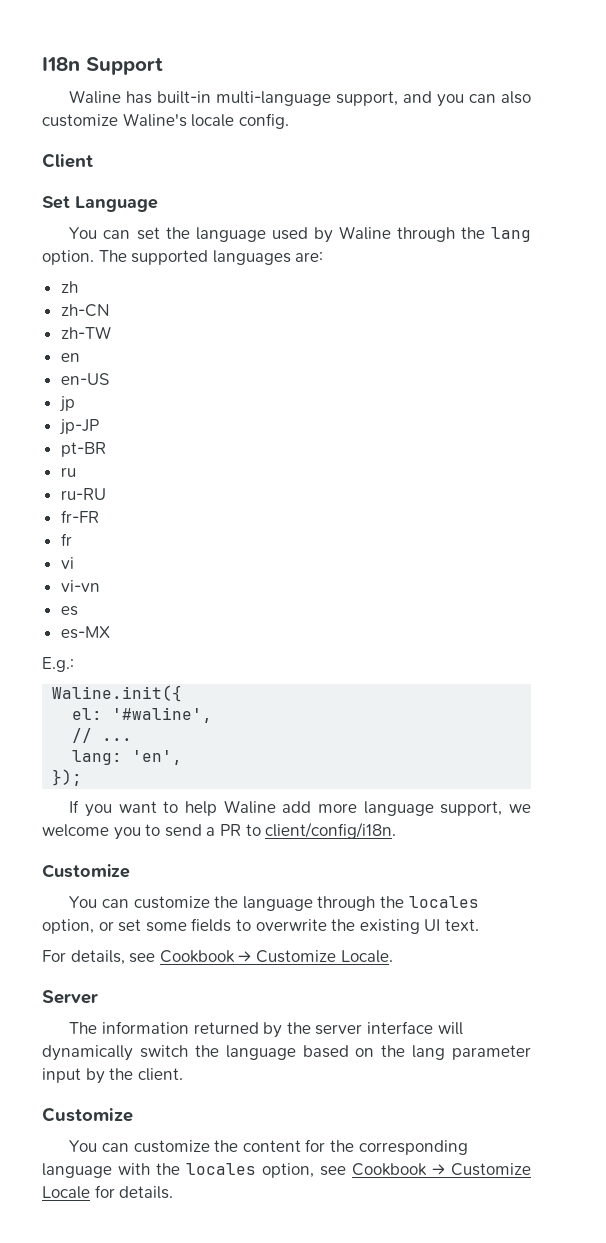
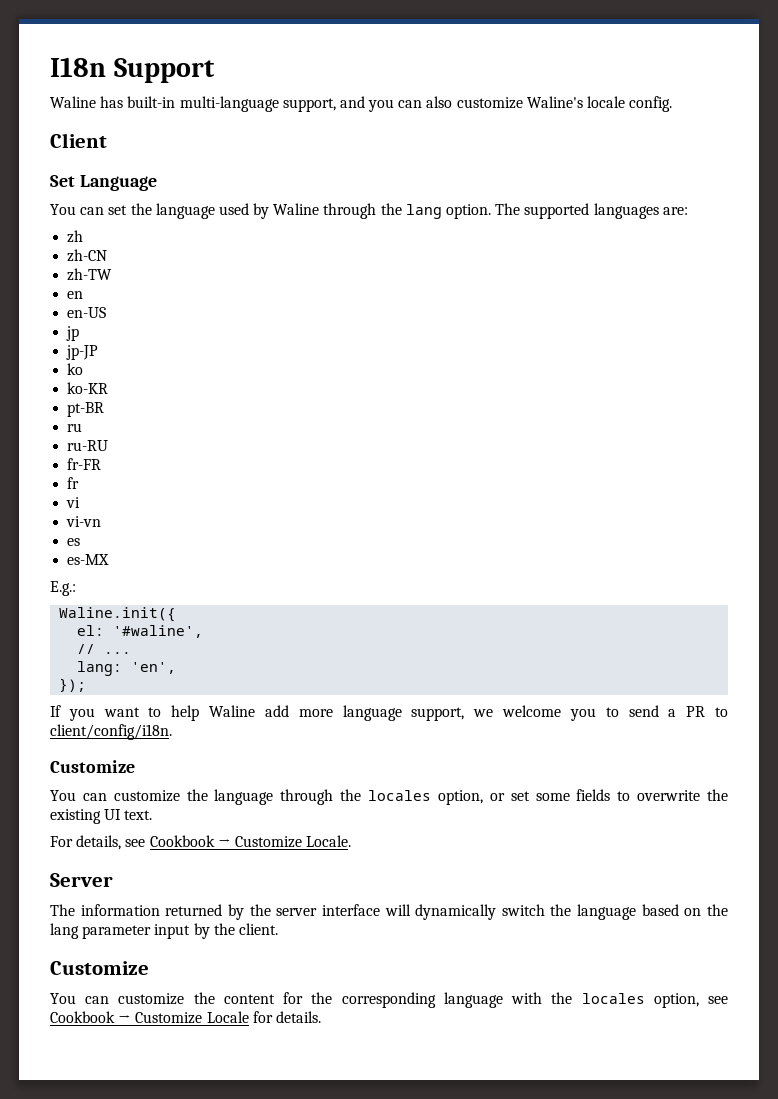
+ ko
+ ko-KR

